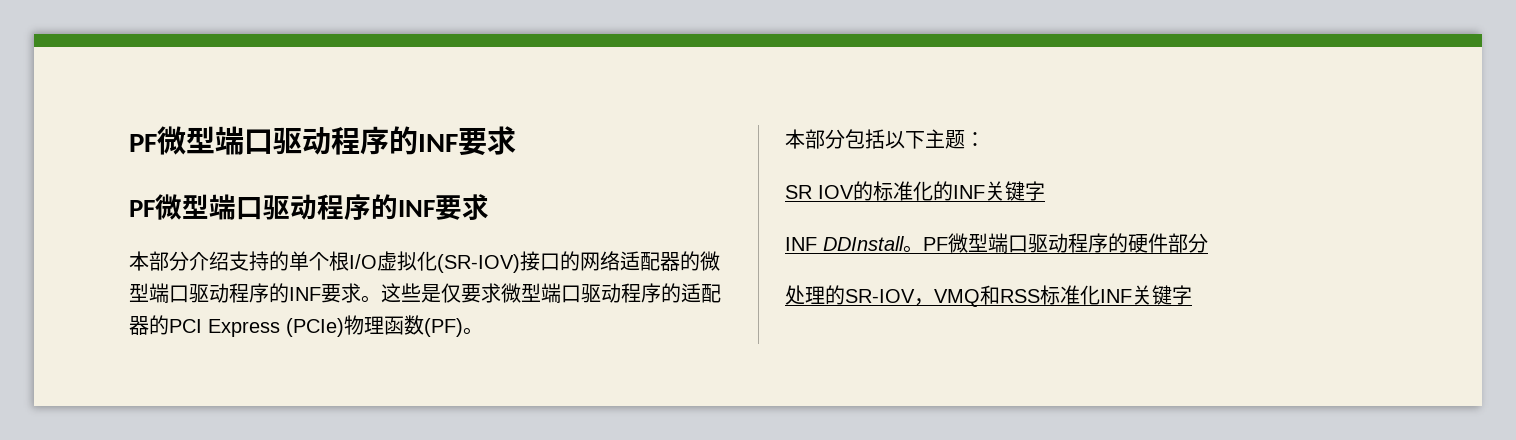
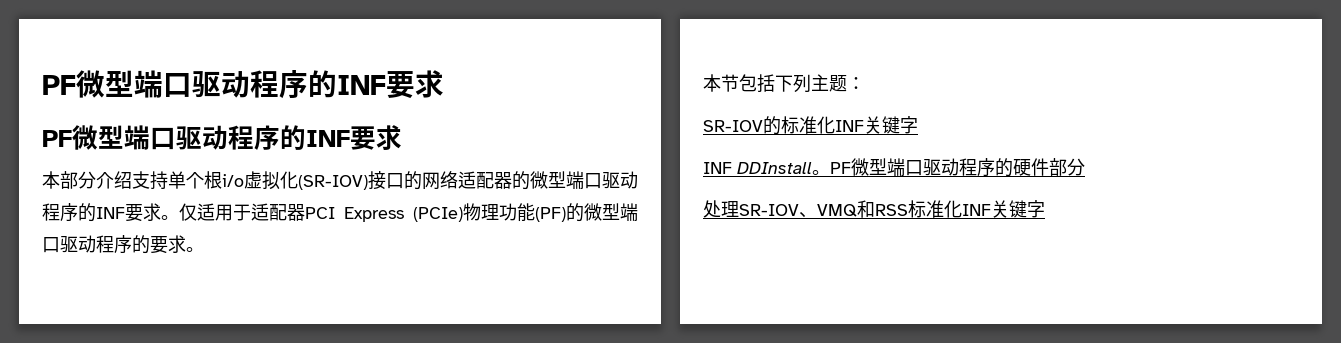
- 本部分介绍支持的单个根I/O虚拟化(SR-IOV)接口的网络适配器的微型端口驱动程序的INF要求。
+ 本部分介绍支持单个根i/o虚拟化(SR-IOV)接口的网络适配器的微型端口驱动程序的INF要求。
- 这些是仅要求微型端口驱动程序的适配器的PCI Express (PCIe)物理函数(PF)。
- 本部分包括以下主题：
+ 仅适用于适配器PCI Express (PCIe)物理功能(PF)的微型端口驱动程序的要求。
+ 本节包括下列主题：
- SR IOV的标准化的INF关键字
+ SR-IOV的标准化INF关键字
- 处理的SR-IOV，VMQ和RSS标准化INF关键字
+ 处理SR-IOV、VMQ和RSS标准化INF关键字

